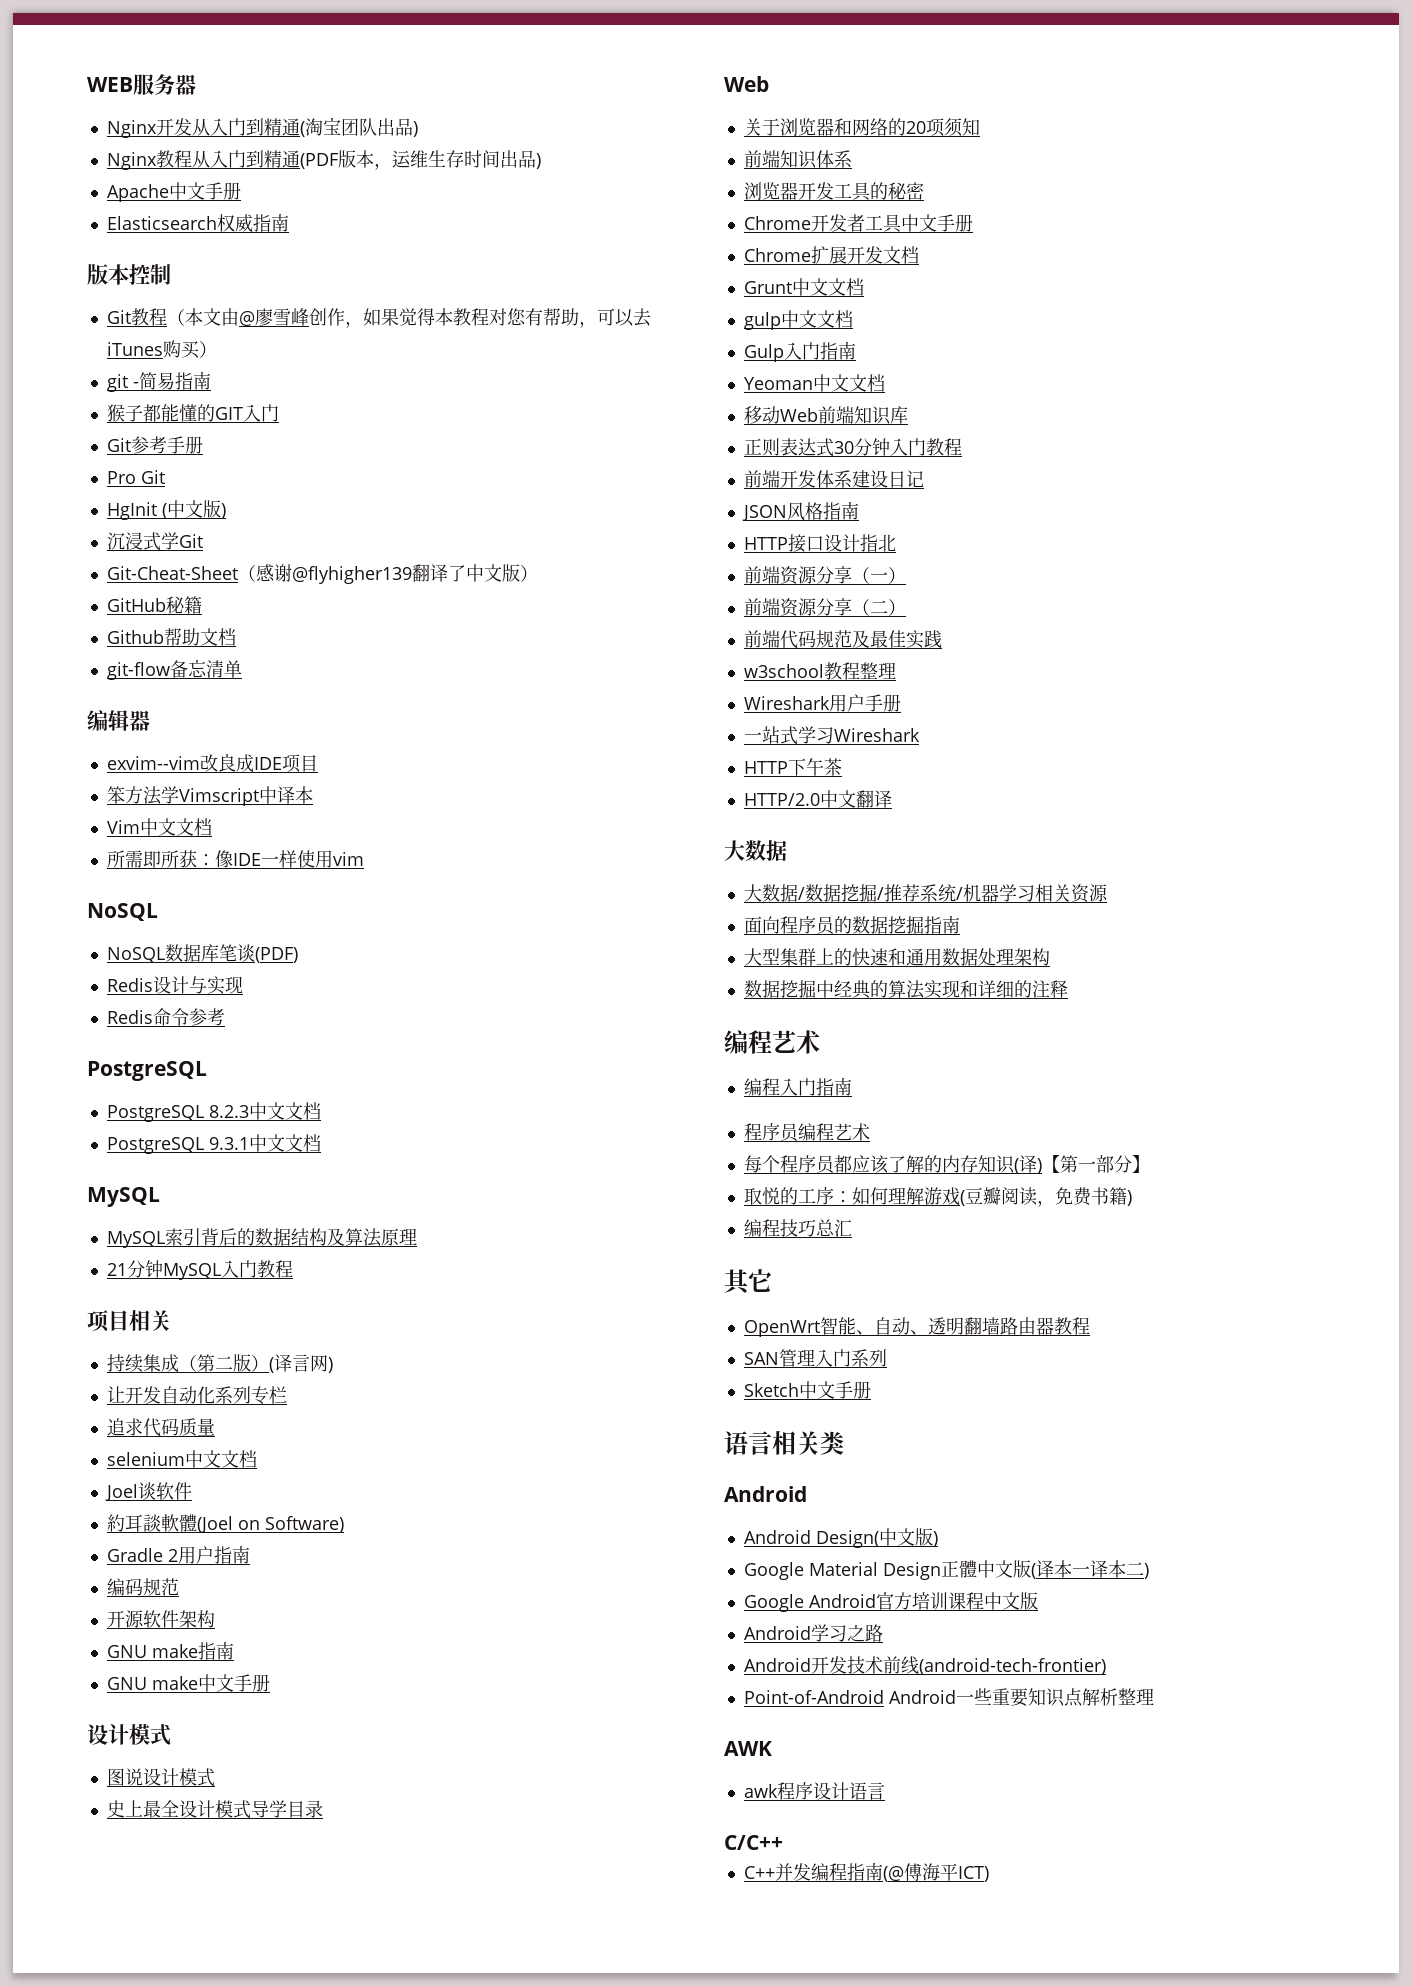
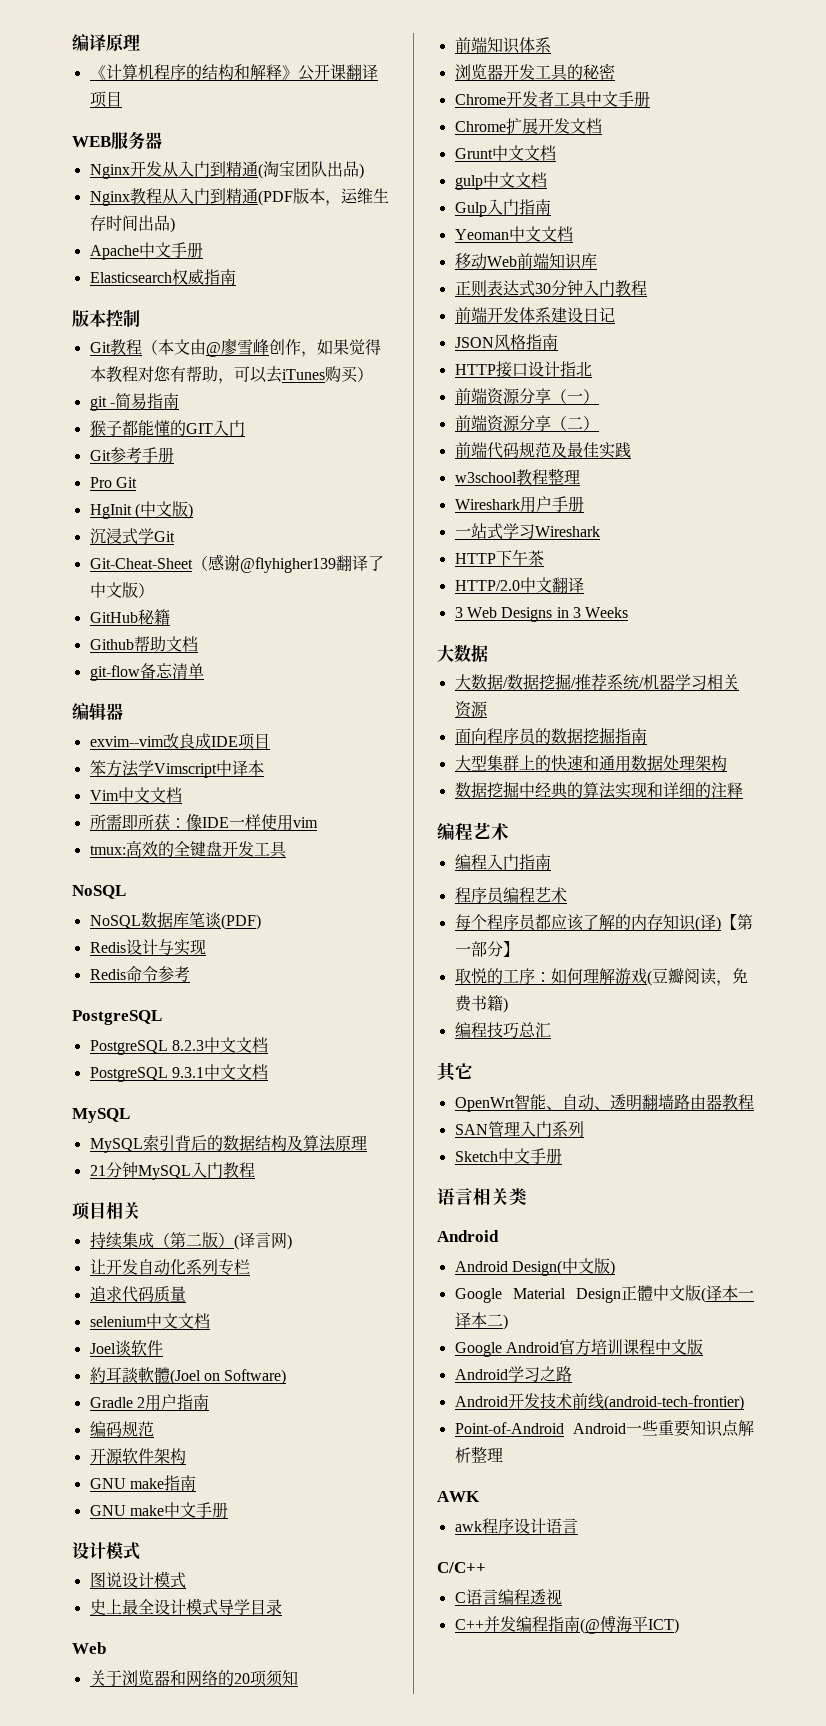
+ 编译原理
+ 《计算机程序的结构和解释》公开课翻译项目
+ tmux:高效的全键盘开发工具
+ 3 Web Designs in 3 Weeks
+ C语言编程透视

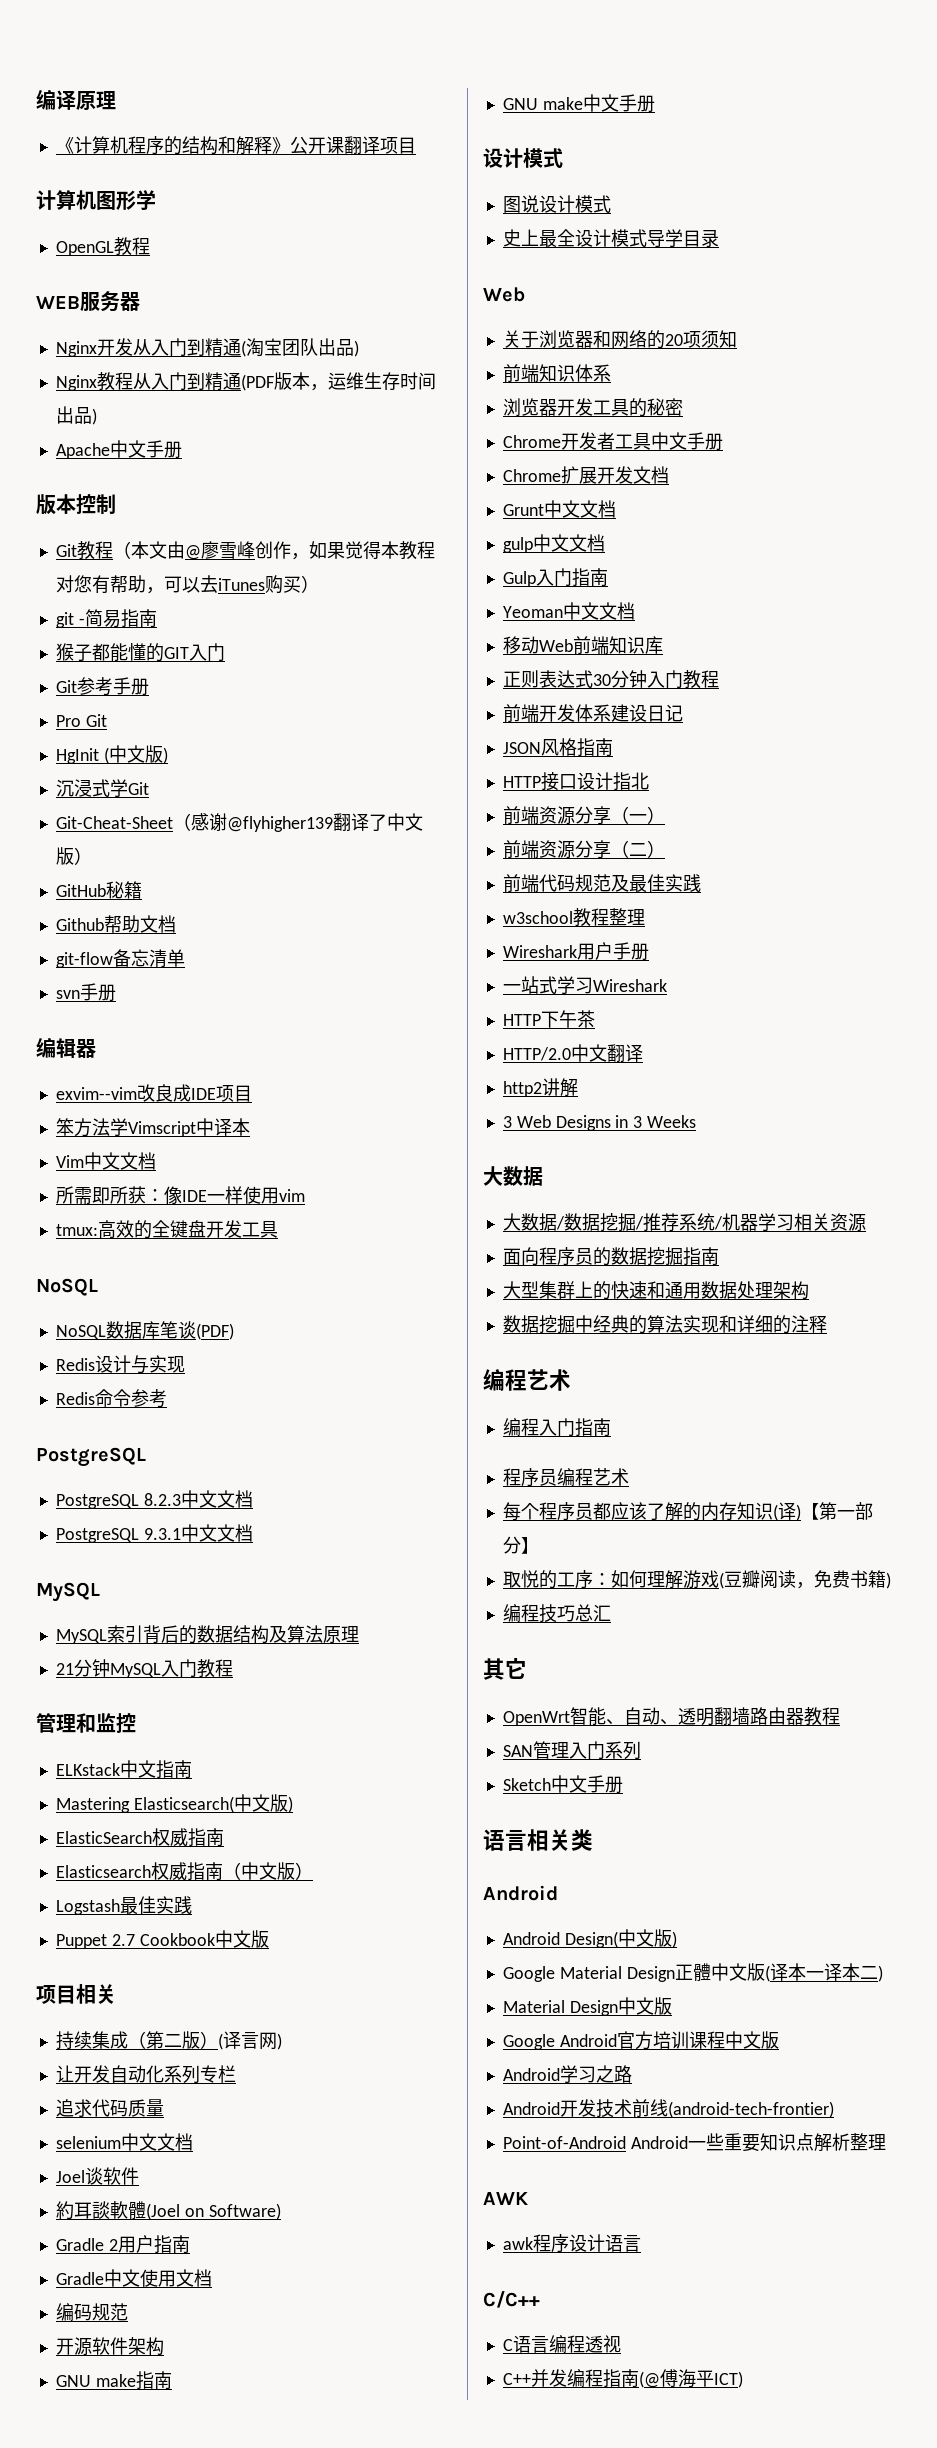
+ 计算机图形学
+ OpenGL教程
- Elasticsearch权威指南
+ svn手册
+ 管理和监控
+ ELKstack中文指南
+ Mastering Elasticsearch(中文版)
+ ElasticSearch权威指南
+ Elasticsearch权威指南（中文版）
+ Logstash最佳实践
+ Puppet 2.7 Cookbook中文版
+ Gradle中文使用文档
+ http2讲解
+ Material Design中文版

